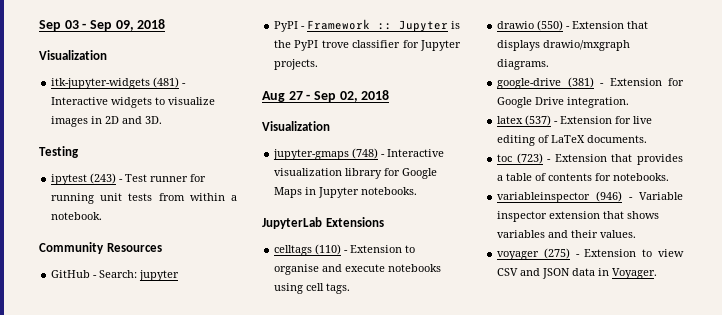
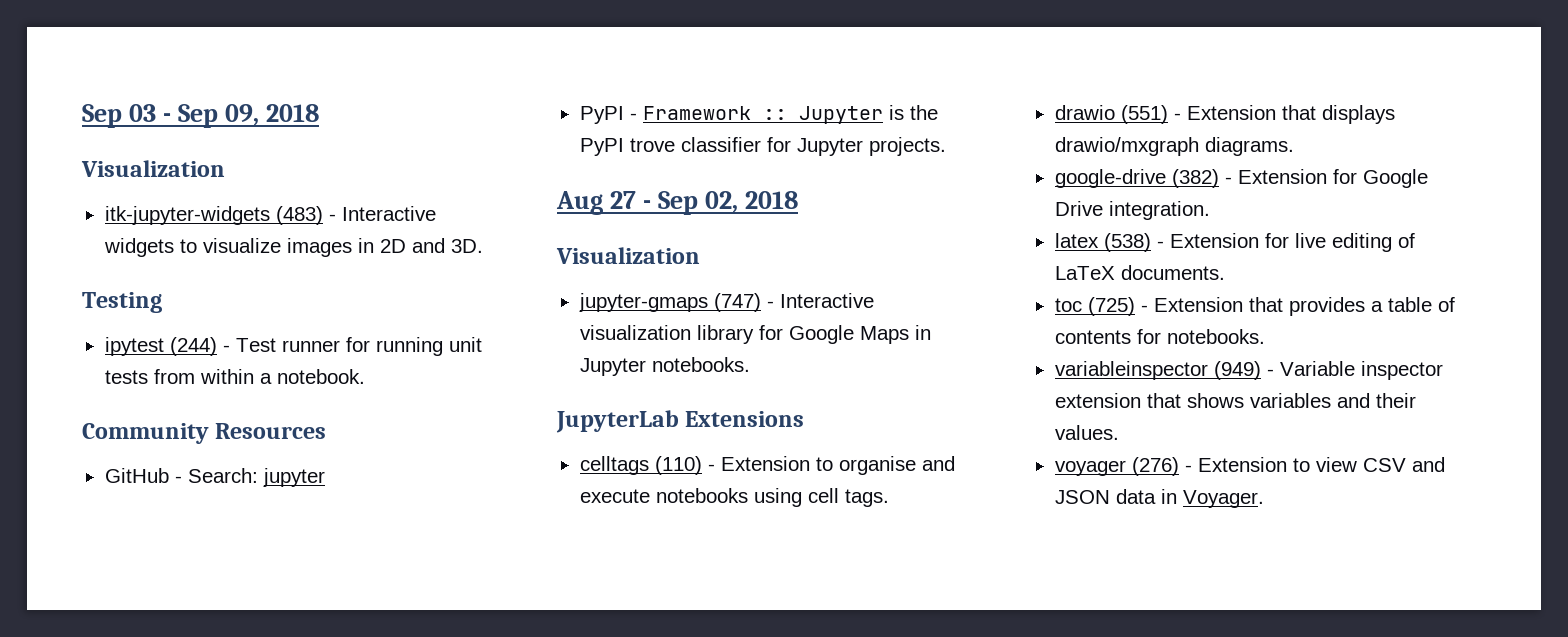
- itk-jupyter-widgets (481) - Interactive widgets to visualize images in 2D and 3D.
+ itk-jupyter-widgets (483) - Interactive widgets to visualize images in 2D and 3D.
- ipytest (243) - Test runner for running unit tests from within a notebook.
+ ipytest (244) - Test runner for running unit tests from within a notebook.
- jupyter-gmaps (748) - Interactive visualization library for Google Maps in Jupyter notebooks.
+ jupyter-gmaps (747) - Interactive visualization library for Google Maps in Jupyter notebooks.
- drawio (550) - Extension that displays drawio/mxgraph diagrams.
+ drawio (551) - Extension that displays drawio/mxgraph diagrams.
- google-drive (381) - Extension for Google Drive integration.
+ google-drive (382) - Extension for Google Drive integration.
- latex (537) - Extension for live editing of LaTeX documents.
+ latex (538) - Extension for live editing of LaTeX documents.
- toc (723) - Extension that provides a table of contents for notebooks.
+ toc (725) - Extension that provides a table of contents for notebooks.
- variableinspector (946) - Variable inspector extension that shows variables and their values.
+ variableinspector (949) - Variable inspector extension that shows variables and their values.
- voyager (275) - Extension to view CSV and JSON data in Voyager.
+ voyager (276) - Extension to view CSV and JSON data in Voyager.

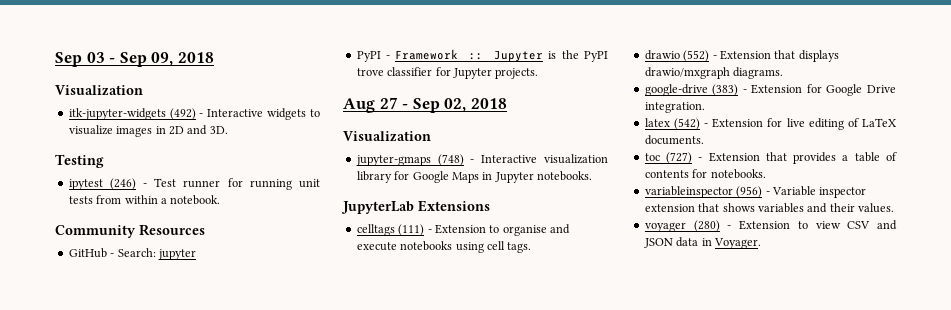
- itk-jupyter-widgets (483) - Interactive widgets to visualize images in 2D and 3D.
+ itk-jupyter-widgets (492) - Interactive widgets to visualize images in 2D and 3D.
- ipytest (244) - Test runner for running unit tests from within a notebook.
+ ipytest (246) - Test runner for running unit tests from within a notebook.
- jupyter-gmaps (747) - Interactive visualization library for Google Maps in Jupyter notebooks.
+ jupyter-gmaps (748) - Interactive visualization library for Google Maps in Jupyter notebooks.
- celltags (110) - Extension to organise and execute notebooks using cell tags.
+ celltags (111) - Extension to organise and execute notebooks using cell tags.
- drawio (551) - Extension that displays drawio/mxgraph diagrams.
+ drawio (552) - Extension that displays drawio/mxgraph diagrams.
- google-drive (382) - Extension for Google Drive integration.
+ google-drive (383) - Extension for Google Drive integration.
- latex (538) - Extension for live editing of LaTeX documents.
+ latex (542) - Extension for live editing of LaTeX documents.
- toc (725) - Extension that provides a table of contents for notebooks.
+ toc (727) - Extension that provides a table of contents for notebooks.
- variableinspector (949) - Variable inspector extension that shows variables and their values.
+ variableinspector (956) - Variable inspector extension that shows variables and their values.
- voyager (276) - Extension to view CSV and JSON data in Voyager.
+ voyager (280) - Extension to view CSV and JSON data in Voyager.

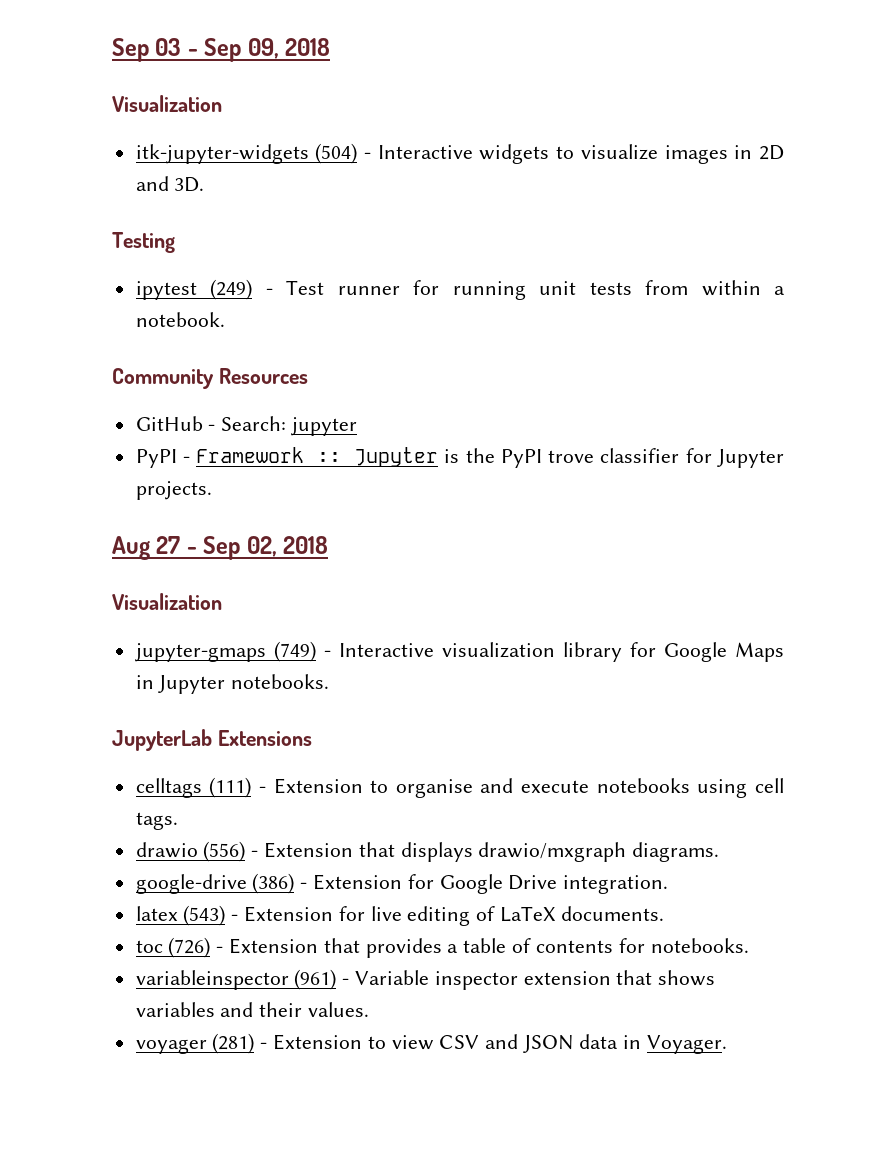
- itk-jupyter-widgets (492) - Interactive widgets to visualize images in 2D and 3D.
+ itk-jupyter-widgets (504) - Interactive widgets to visualize images in 2D and 3D.
- ipytest (246) - Test runner for running unit tests from within a notebook.
+ ipytest (249) - Test runner for running unit tests from within a notebook.
- jupyter-gmaps (748) - Interactive visualization library for Google Maps in Jupyter notebooks.
+ jupyter-gmaps (749) - Interactive visualization library for Google Maps in Jupyter notebooks.
- drawio (552) - Extension that displays drawio/mxgraph diagrams.
+ drawio (556) - Extension that displays drawio/mxgraph diagrams.
- google-drive (383) - Extension for Google Drive integration.
+ google-drive (386) - Extension for Google Drive integration.
- latex (542) - Extension for live editing of LaTeX documents.
+ latex (543) - Extension for live editing of LaTeX documents.
- toc (727) - Extension that provides a table of contents for notebooks.
+ toc (726) - Extension that provides a table of contents for notebooks.
- variableinspector (956) - Variable inspector extension that shows variables and their values.
+ variableinspector (961) - Variable inspector extension that shows variables and their values.
- voyager (280) - Extension to view CSV and JSON data in Voyager.
+ voyager (281) - Extension to view CSV and JSON data in Voyager.

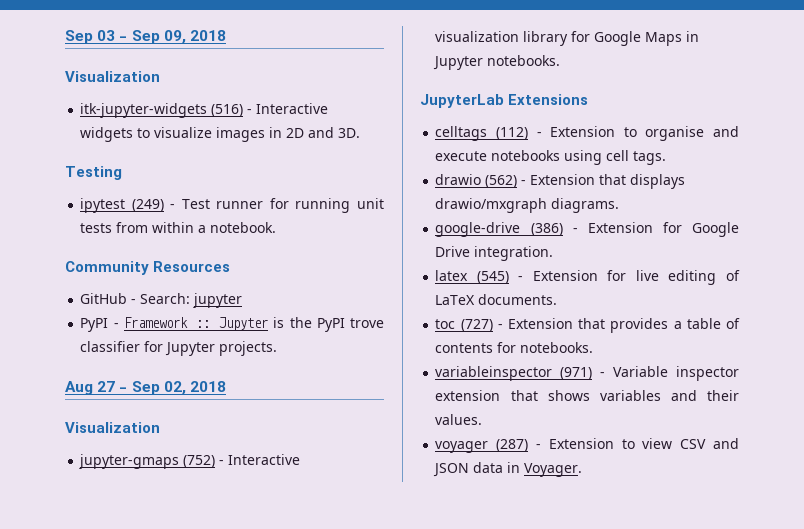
- itk-jupyter-widgets (504) - Interactive widgets to visualize images in 2D and 3D.
+ itk-jupyter-widgets (516) - Interactive widgets to visualize images in 2D and 3D.
- jupyter-gmaps (749) - Interactive visualization library for Google Maps in Jupyter notebooks.
+ jupyter-gmaps (752) - Interactive visualization library for Google Maps in Jupyter notebooks.
- celltags (111) - Extension to organise and execute notebooks using cell tags.
+ celltags (112) - Extension to organise and execute notebooks using cell tags.
- drawio (556) - Extension that displays drawio/mxgraph diagrams.
+ drawio (562) - Extension that displays drawio/mxgraph diagrams.
- latex (543) - Extension for live editing of LaTeX documents.
+ latex (545) - Extension for live editing of LaTeX documents.
- toc (726) - Extension that provides a table of contents for notebooks.
+ toc (727) - Extension that provides a table of contents for notebooks.
- variableinspector (961) - Variable inspector extension that shows variables and their values.
+ variableinspector (971) - Variable inspector extension that shows variables and their values.
- voyager (281) - Extension to view CSV and JSON data in Voyager.
+ voyager (287) - Extension to view CSV and JSON data in Voyager.

